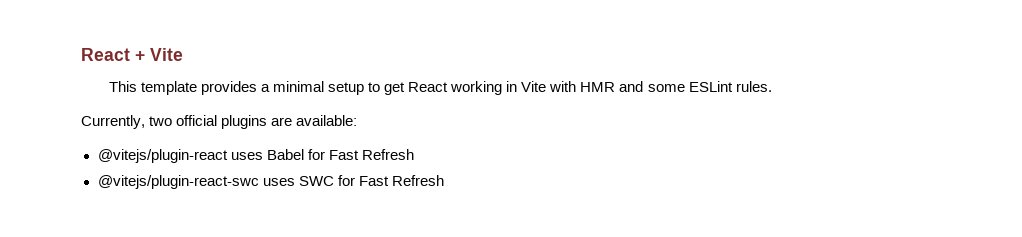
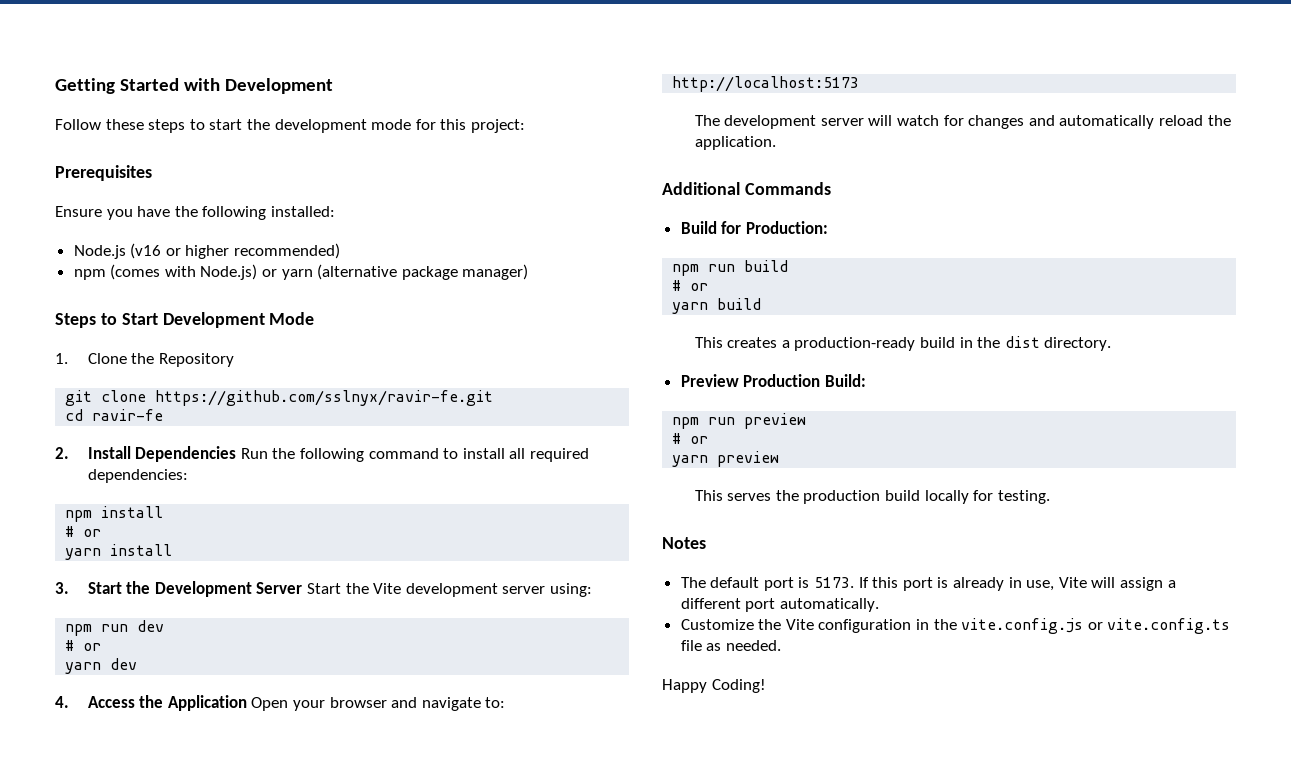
- React + Vite
- This template provides a minimal setup to get React working in Vite with HMR and some ESLint rules.
- Currently, two official plugins are available:
- @vitejs/plugin-react uses Babel for Fast Refresh
- @vitejs/plugin-react-swc uses SWC for Fast Refresh
+ Getting Started with Development
+ Follow these steps to start the development mode for this project:
+ Prerequisites
+ Ensure you have the following installed:
+ Node.js (v16 or higher recommended)
+ npm (comes with Node.js) or yarn (alternative package manager)
+ Steps to Start Development Mode
+ 1. Clone the Repository
+ git clone https://github.com/sslnyx/ravir-fe.git
+ cd ravir-fe
+ 2. Install Dependencies Run the following command to install all required dependencies:
+ npm install
+ # or
+ yarn install
+ 3. Start the Development Server Start the Vite development server using:
+ npm run dev
+ # or
+ yarn dev
+ 4. Access the Application Open your browser and navigate to:
+ http://localhost:5173
+ The development server will watch for changes and automatically reload the application.
+ Additional Commands
+ Build for Production:
+ npm run build
+ # or
+ yarn build
+ This creates a production-ready build in the dist directory.
+ Preview Production Build:
+ npm run preview
+ # or
+ yarn preview
+ This serves the production build locally for testing.
+ Notes
+ The default port is 5173. If this port is already in use, Vite will assign a different port automatically.
+ Customize the Vite configuration in the vite.config.js or vite.config.ts file as needed.
+ Happy Coding!

